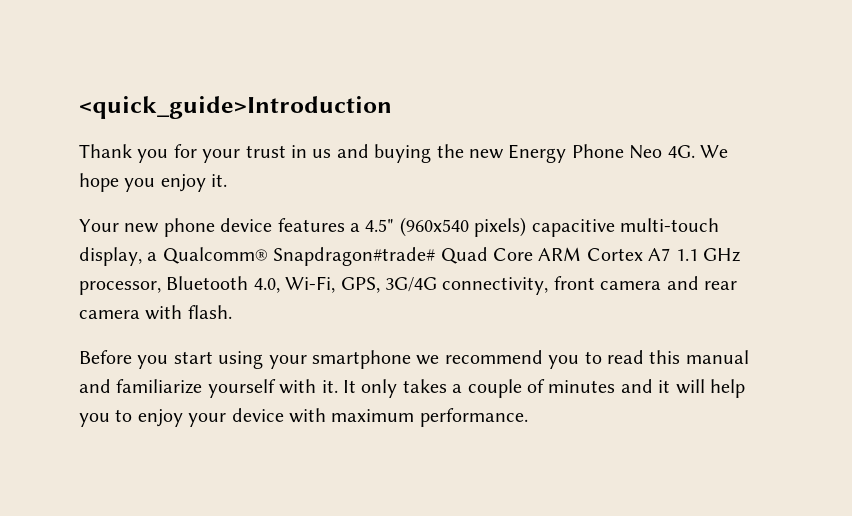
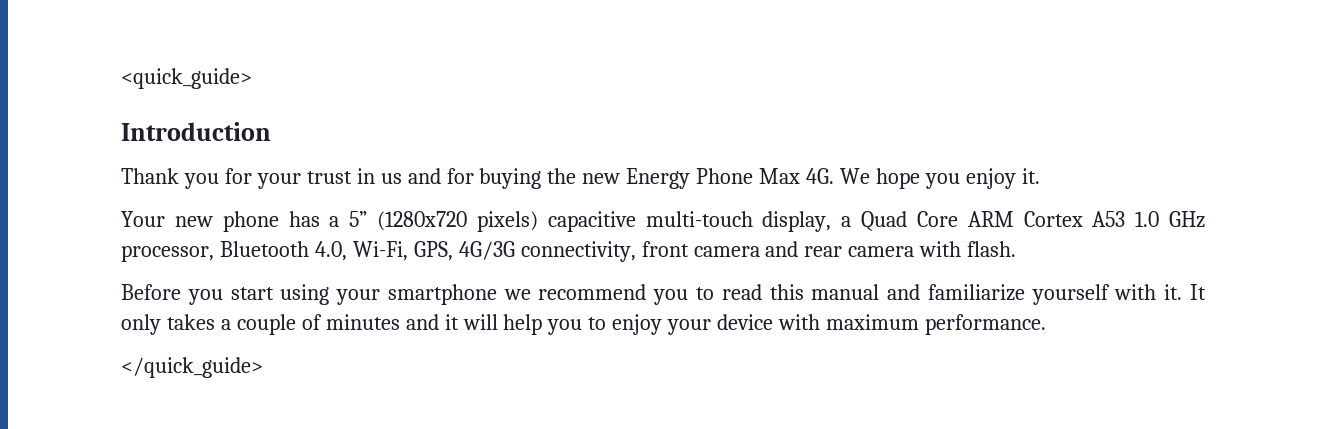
- <quick_guide>Introduction
+ <quick_guide>
+ Introduction
- Thank you for your trust in us and buying the new Energy Phone Neo 4G.
+ Thank you for your trust in us and for buying the new Energy Phone Max 4G.
- Your new phone device features a 4.5" (960x540 pixels) capacitive multi-touch display, a Qualcomm® Snapdragon#trade# Quad Core ARM Cortex A7 1.1 GHz processor, Bluetooth 4.0, Wi-Fi, GPS, 3G/4G connectivity, front camera and rear camera with flash.
+ Your new phone has a 5” (1280x720 pixels) capacitive multi-touch display, a Quad Core ARM Cortex A53 1.0 GHz processor, Bluetooth 4.0, Wi-Fi, GPS, 4G/3G connectivity, front camera and rear camera with flash.
+ </quick_guide>

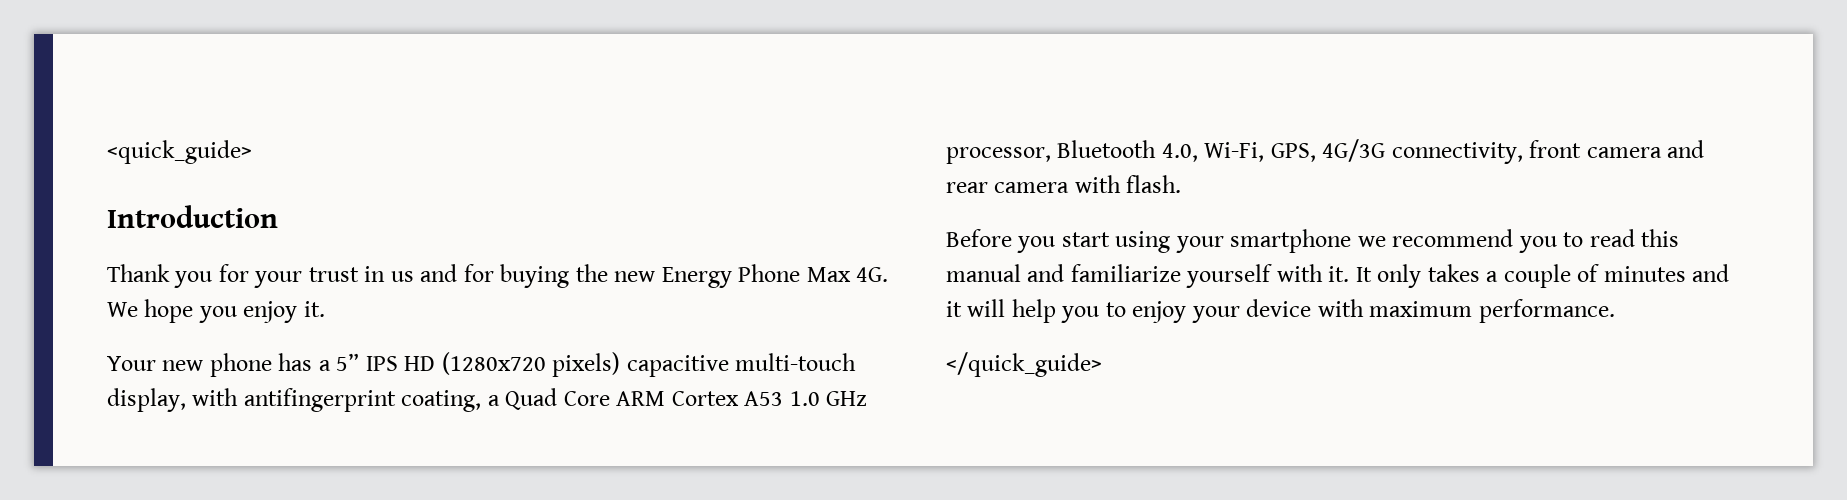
- Your new phone has a 5” (1280x720 pixels) capacitive multi-touch display, a Quad Core ARM Cortex A53 1.0 GHz processor, Bluetooth 4.0, Wi-Fi, GPS, 4G/3G connectivity, front camera and rear camera with flash.
+ Your new phone has a 5” IPS HD (1280x720 pixels) capacitive multi-touch display, with antifingerprint coating, a Quad Core ARM Cortex A53 1.0 GHz processor, Bluetooth 4.0, Wi-Fi, GPS, 4G/3G connectivity, front camera and rear camera with flash.

